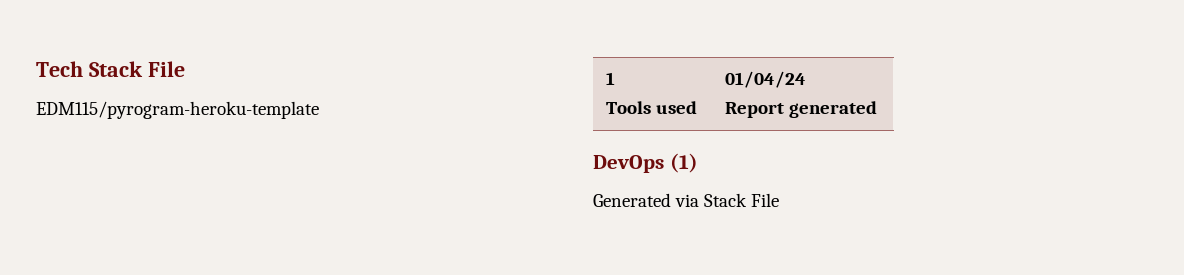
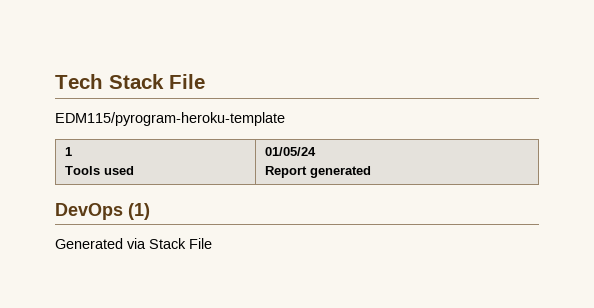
  EDM115/pyrogram-heroku-template
  1
- Tools used | 01/04/24
+ Tools used | 01/05/24

